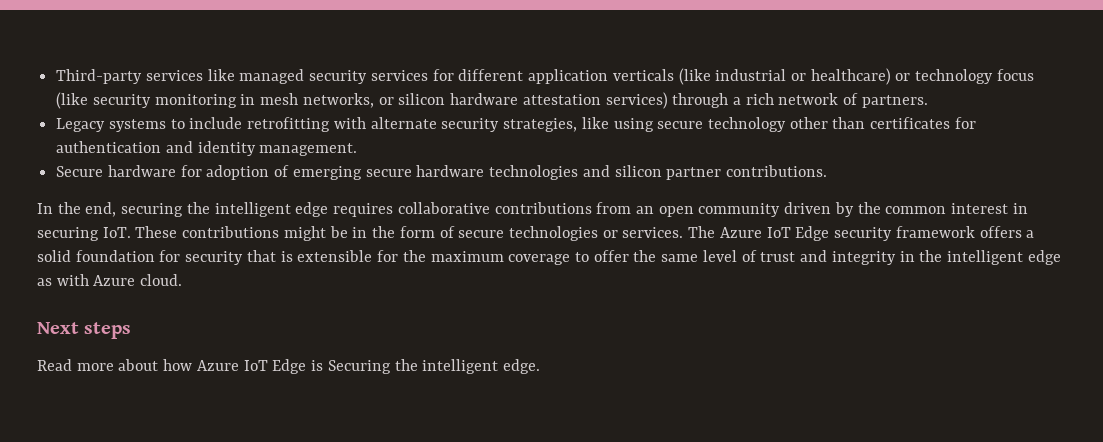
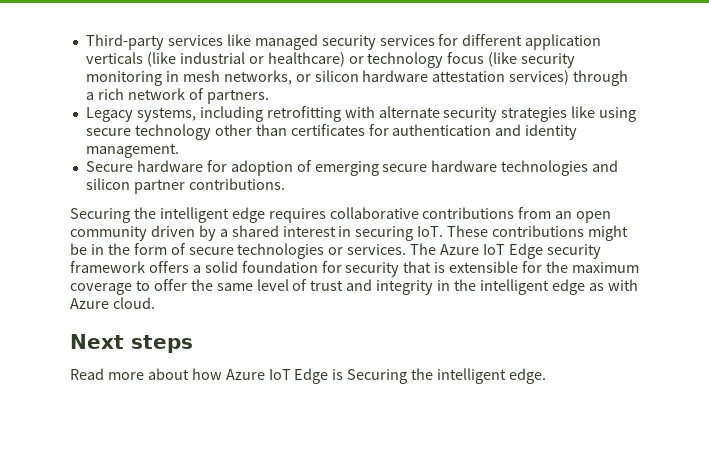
- Legacy systems to include retrofitting with alternate security strategies, like using secure technology other than certificates for authentication and identity management.
+ Legacy systems, including retrofitting with alternate security strategies like using secure technology other than certificates for authentication and identity management.
- In the end, securing the intelligent edge requires collaborative contributions from an open community driven by the common interest in securing IoT. These contributions might be in the form of secure technologies or services.
+ Securing the intelligent edge requires collaborative contributions from an open community driven by a shared interest in securing IoT. These contributions might be in the form of secure technologies or services.

